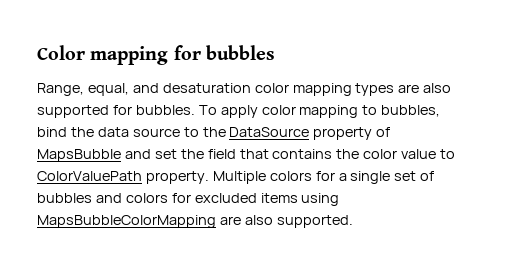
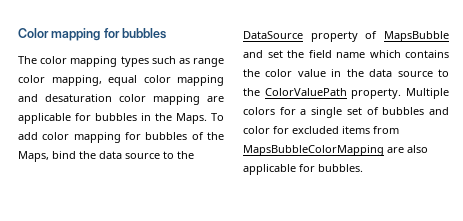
- Range, equal, and desaturation color mapping types are also supported for bubbles. To apply color mapping to bubbles, bind the data source to the DataSource property of MapsBubble and set the field that contains the color value to ColorValuePath property.
+ The color mapping types such as range color mapping, equal color mapping and desaturation color mapping are applicable for bubbles in the Maps. To add color mapping for bubbles of the Maps, bind the data source to the DataSource property of MapsBubble and set the field name which contains the color value in the data source to the ColorValuePath property.
- Multiple colors for a single set of bubbles and colors for excluded items using MapsBubbleColorMapping are also supported.
+ Multiple colors for a single set of bubbles and color for excluded items from MapsBubbleColorMapping are also applicable for bubbles.

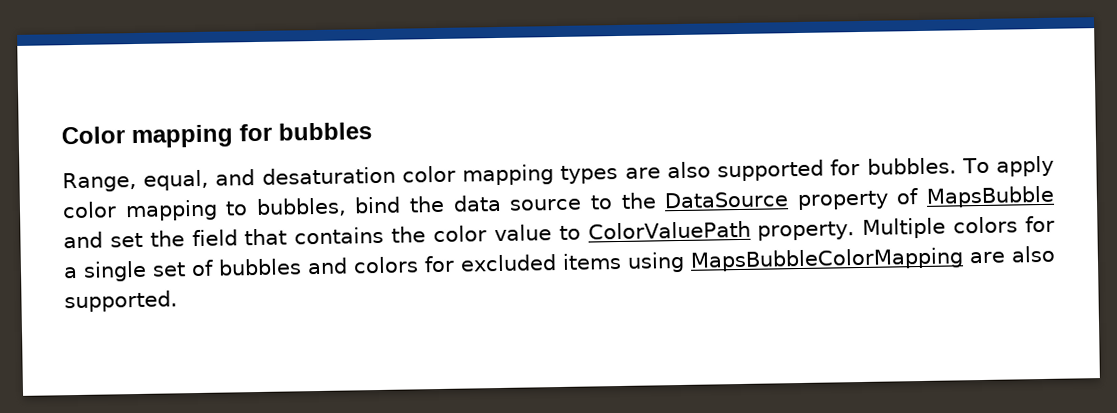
- The color mapping types such as range color mapping, equal color mapping and desaturation color mapping are applicable for bubbles in the Maps. To add color mapping for bubbles of the Maps, bind the data source to the DataSource property of MapsBubble and set the field name which contains the color value in the data source to the ColorValuePath property.
+ Range, equal, and desaturation color mapping types are also supported for bubbles. To apply color mapping to bubbles, bind the data source to the DataSource property of MapsBubble and set the field that contains the color value to ColorValuePath property.
- Multiple colors for a single set of bubbles and color for excluded items from MapsBubbleColorMapping are also applicable for bubbles.
+ Multiple colors for a single set of bubbles and colors for excluded items using MapsBubbleColorMapping are also supported.

